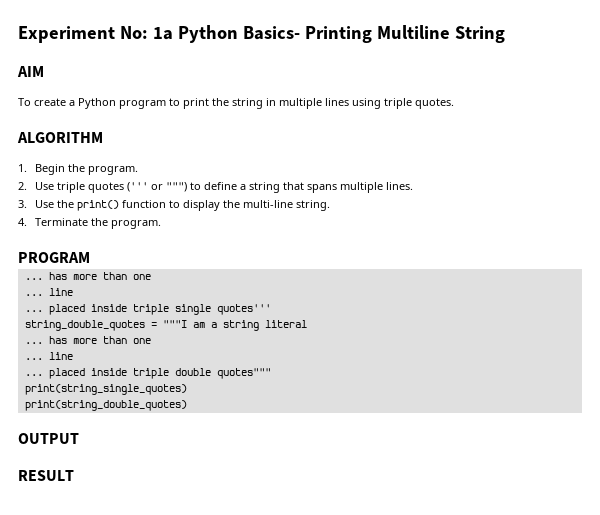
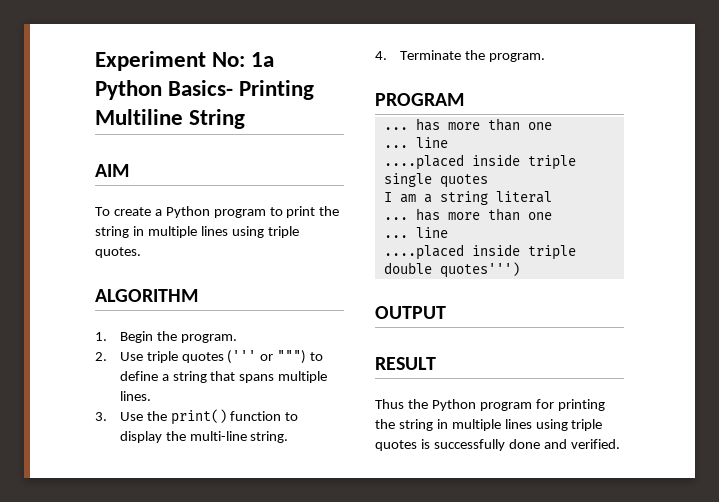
- ... placed inside triple single quotes'''
- string_double_quotes = """I am a string literal
+ ....placed inside triple single quotes
+ I am a string literal
- ... placed inside triple double quotes"""
- print(string_single_quotes)
- print(string_double_quotes)
+ ....placed inside triple double quotes''')
+ Thus the Python program for printing the string in multiple lines using triple quotes is successfully done and verified.

